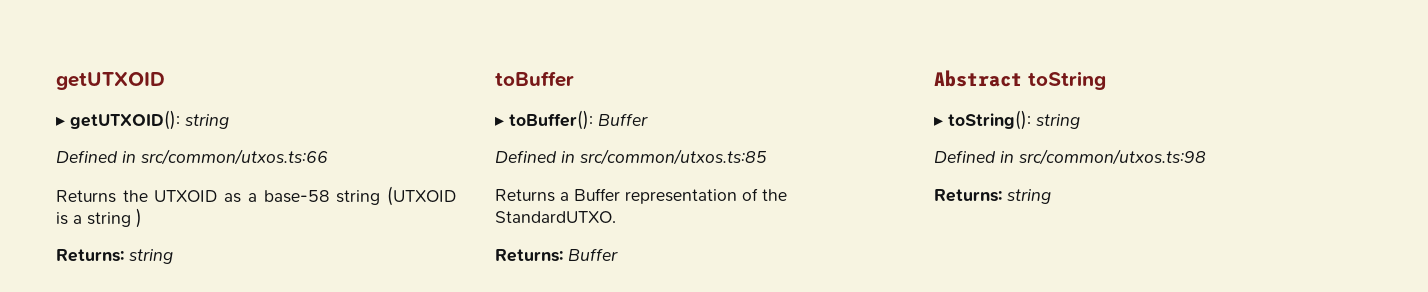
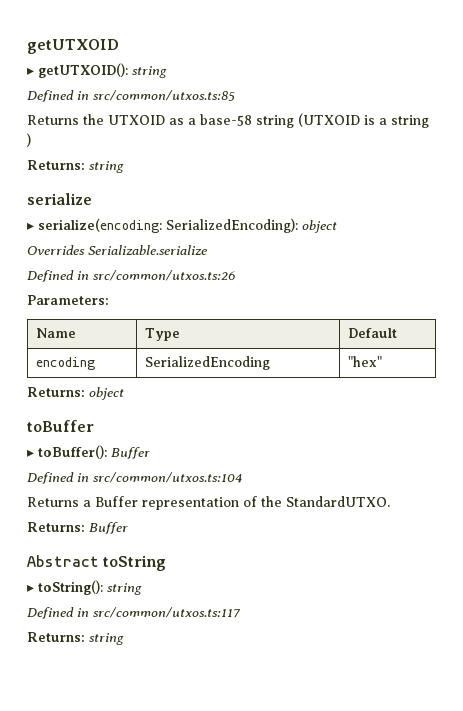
- Defined in src/common/utxos.ts:66
+ Defined in src/common/utxos.ts:85
+ serialize
+ ▸ serialize(encoding: SerializedEncoding): object
+ Overrides Serializable.serialize
+ Defined in src/common/utxos.ts:26
+ Parameters:
+ Name | Type | Default
+ encoding | SerializedEncoding | "hex"
+ Returns: object
- Defined in src/common/utxos.ts:85
+ Defined in src/common/utxos.ts:104
- Defined in src/common/utxos.ts:98
+ Defined in src/common/utxos.ts:117

